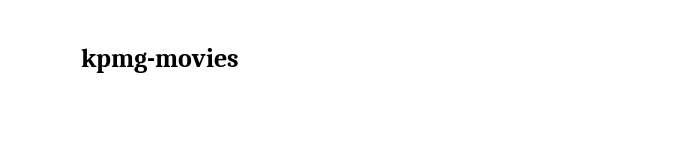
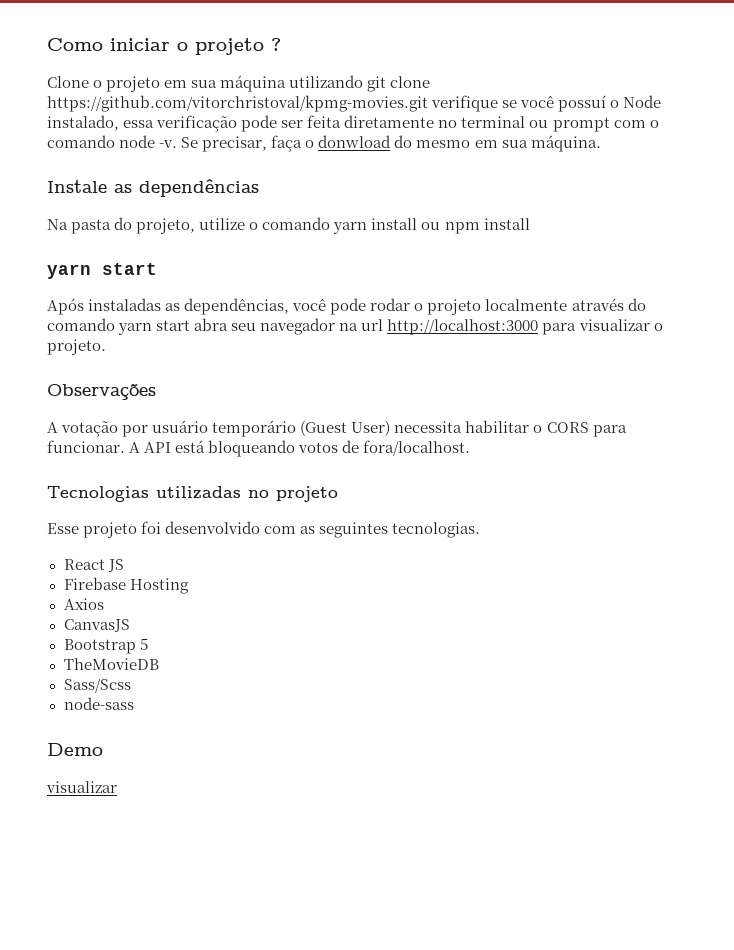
- kpmg-movies
+ Como iniciar o projeto ?
+ Clone o projeto em sua máquina utilizando git clone https://github.com/vitorchristoval/kpmg-movies.git verifique se você possuí o Node instalado, essa verificação pode ser feita diretamente no terminal ou prompt com o comando node -v. Se precisar, faça o donwload do mesmo em sua máquina.
+ Instale as dependências
+ Na pasta do projeto, utilize o comando yarn install ou npm install
+ yarn start
+ Após instaladas as dependências, você pode rodar o projeto localmente através do comando yarn start abra seu navegador na url http://localhost:3000 para visualizar o projeto.
+ Observações
+ A votação por usuário temporário (Guest User) necessita habilitar o CORS para funcionar. A API está bloqueando votos de fora/localhost.
+ Tecnologias utilizadas no projeto
+ Esse projeto foi desenvolvido com as seguintes tecnologias.
+ React JS
+ Firebase Hosting
+ Axios
+ CanvasJS
+ Bootstrap 5
+ TheMovieDB
+ Sass/Scss
+ node-sass
+ Demo
+ visualizar

